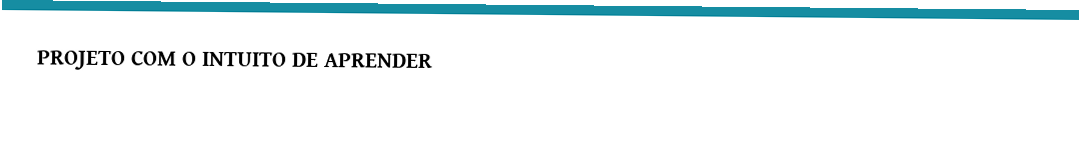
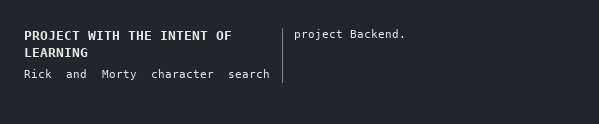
- PROJETO COM O INTUITO DE APRENDER
+ PROJECT WITH THE INTENT OF LEARNING
+ Rick and Morty character search project Backend.

